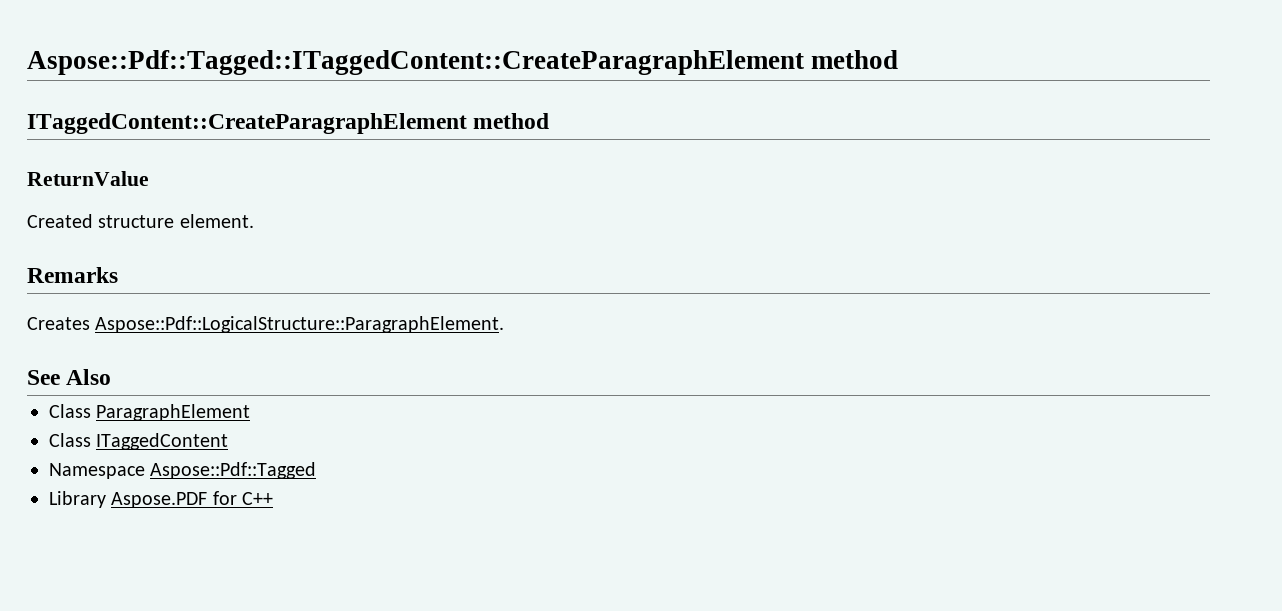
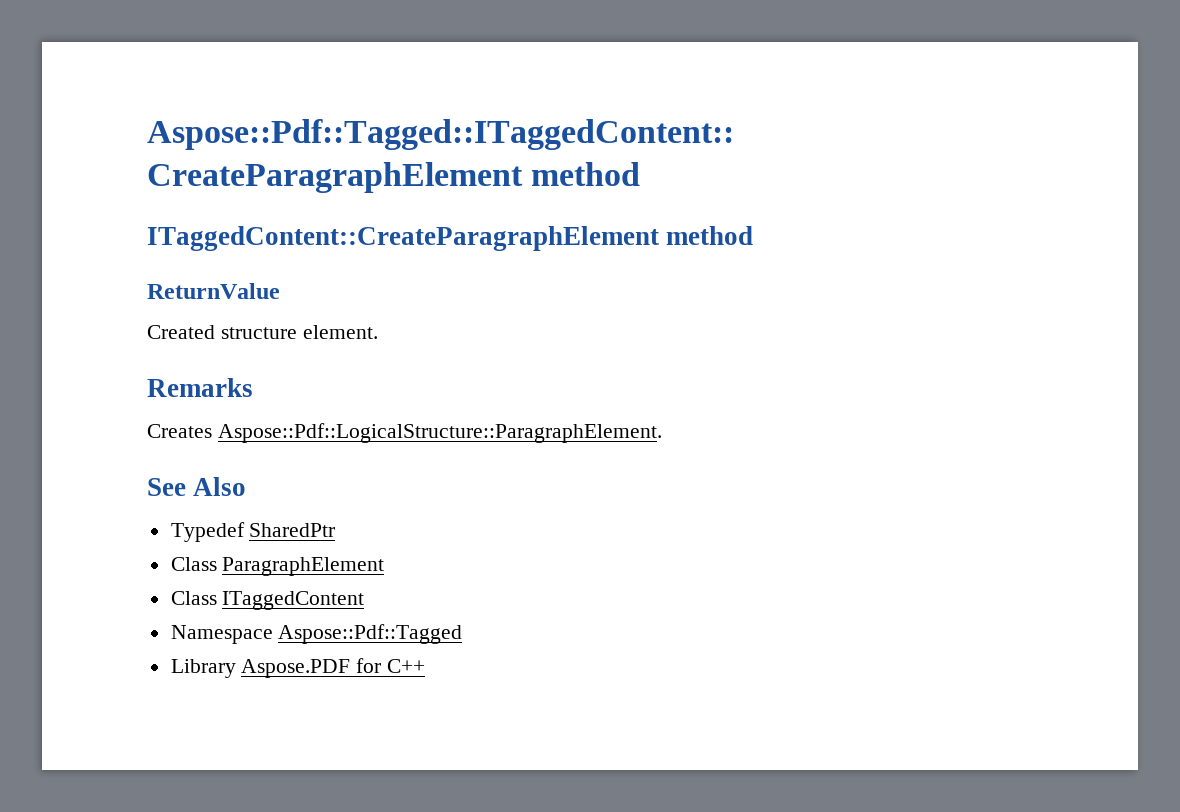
+ Typedef SharedPtr

